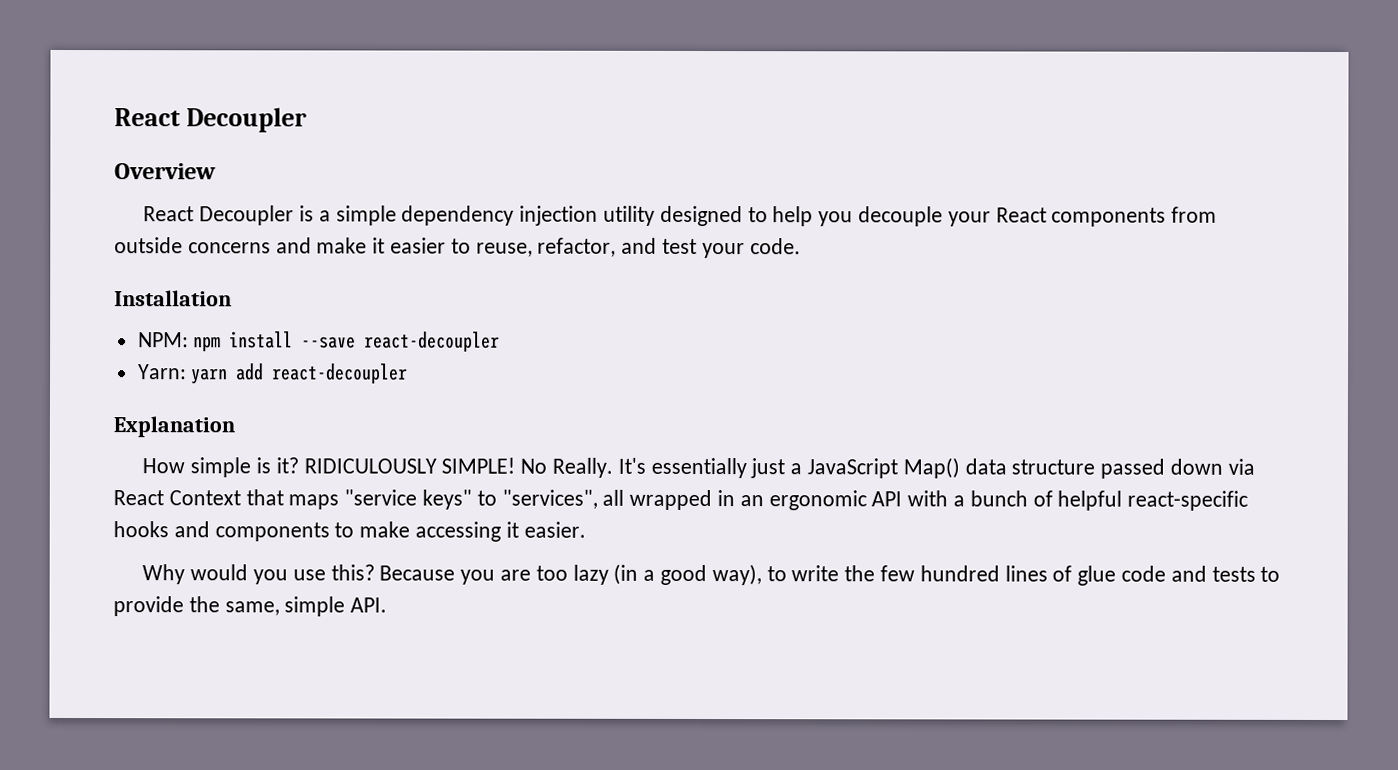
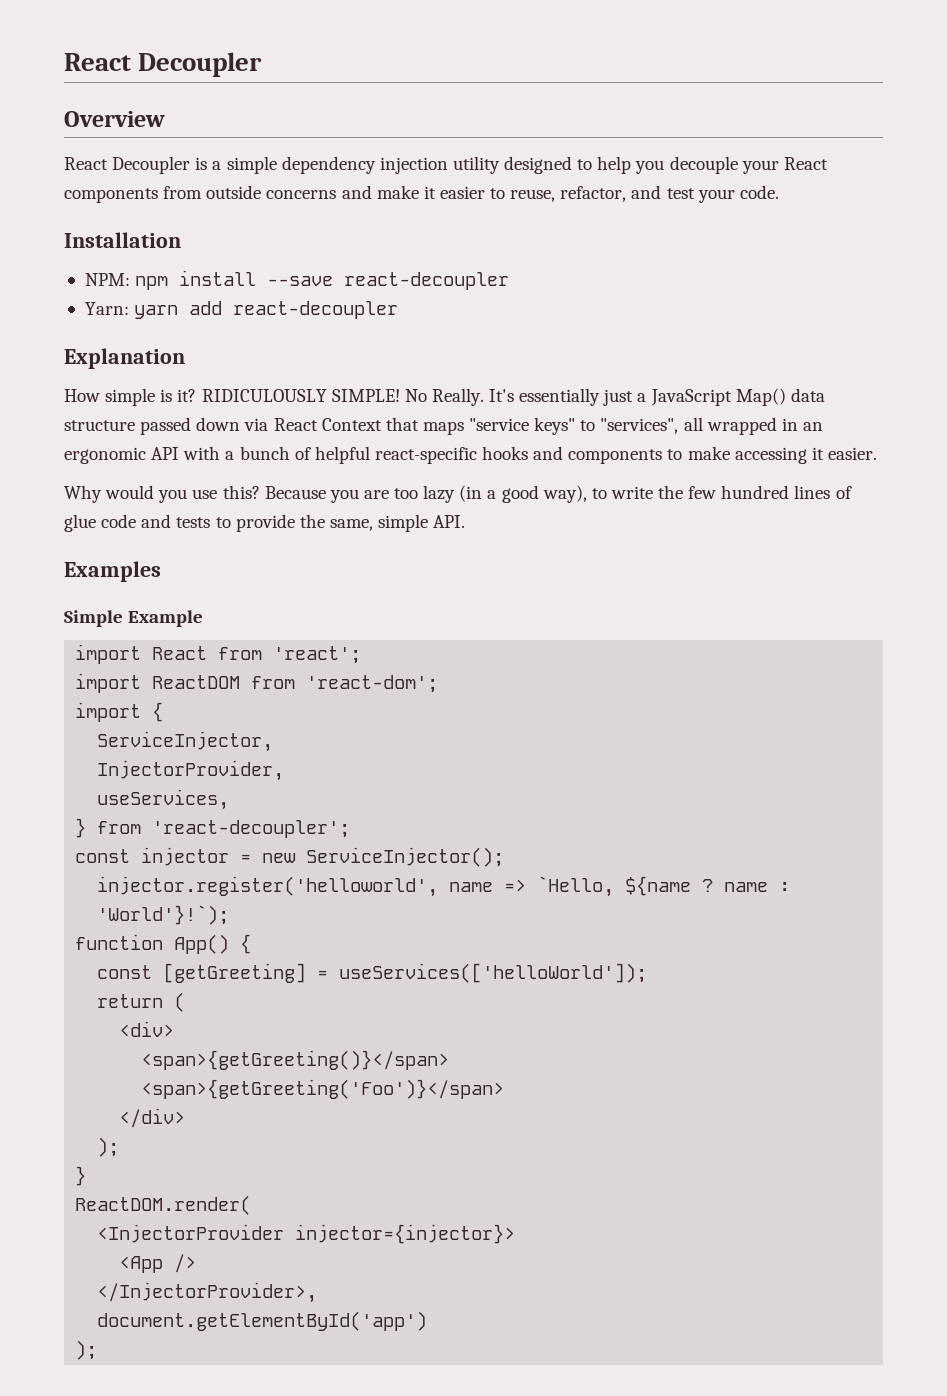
+ Examples
+ Simple Example
+ import React from 'react';
+ import ReactDOM from 'react-dom';
+ import {
+ ServiceInjector,
+ InjectorProvider,
+ useServices,
+ } from 'react-decoupler';
+ const injector = new ServiceInjector();
+ injector.register('helloworld', name => `Hello, ${name ? name : 'World'}!`);
+ function App() {
+ const [getGreeting] = useServices(['helloWorld']);
+ return (
+ <div>
+ <span>{getGreeting()}</span>
+ <span>{getGreeting('Foo')}</span>
+ </div>
+ );
+ }
+ ReactDOM.render(
+ <InjectorProvider injector={injector}>
+ <App />
+ </InjectorProvider>,
+ document.getElementById('app')
+ );

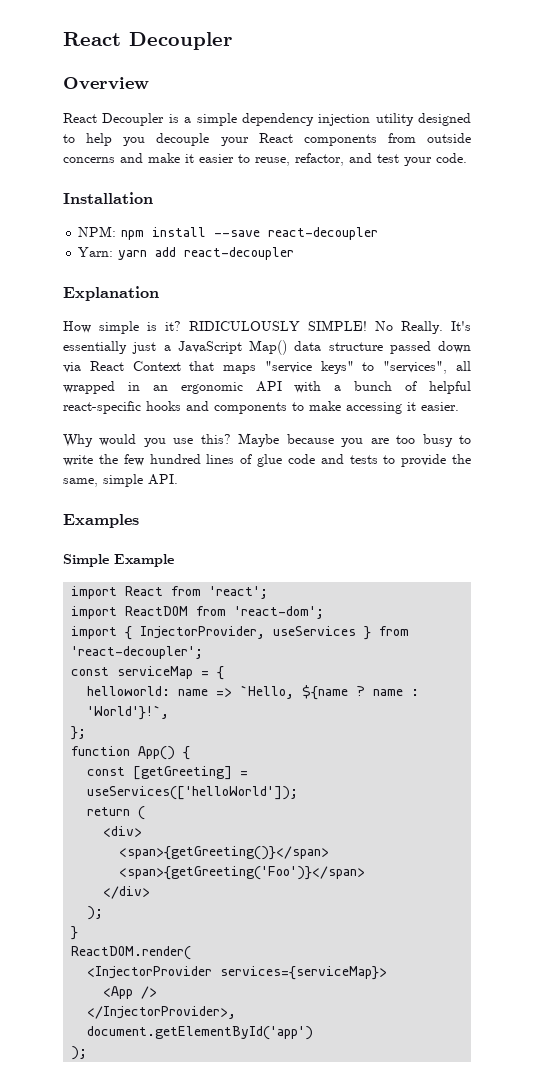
- Because you are too lazy (in a good way), to write the few hundred lines of glue code and tests to provide the same, simple API.
+ Maybe because you are too busy to write the few hundred lines of glue code and tests to provide the same, simple API.
- import {
- ServiceInjector,
- InjectorProvider,
- useServices,
- } from 'react-decoupler';
+ import { InjectorProvider, useServices } from 'react-decoupler';
- const injector = new ServiceInjector();
- injector.register('helloworld', name => `Hello, ${name ? name : 'World'}!`);
+ const serviceMap = {
+ helloworld: name => `Hello, ${name ? name : 'World'}!`,
+ };
- <InjectorProvider injector={injector}>
+ <InjectorProvider services={serviceMap}>

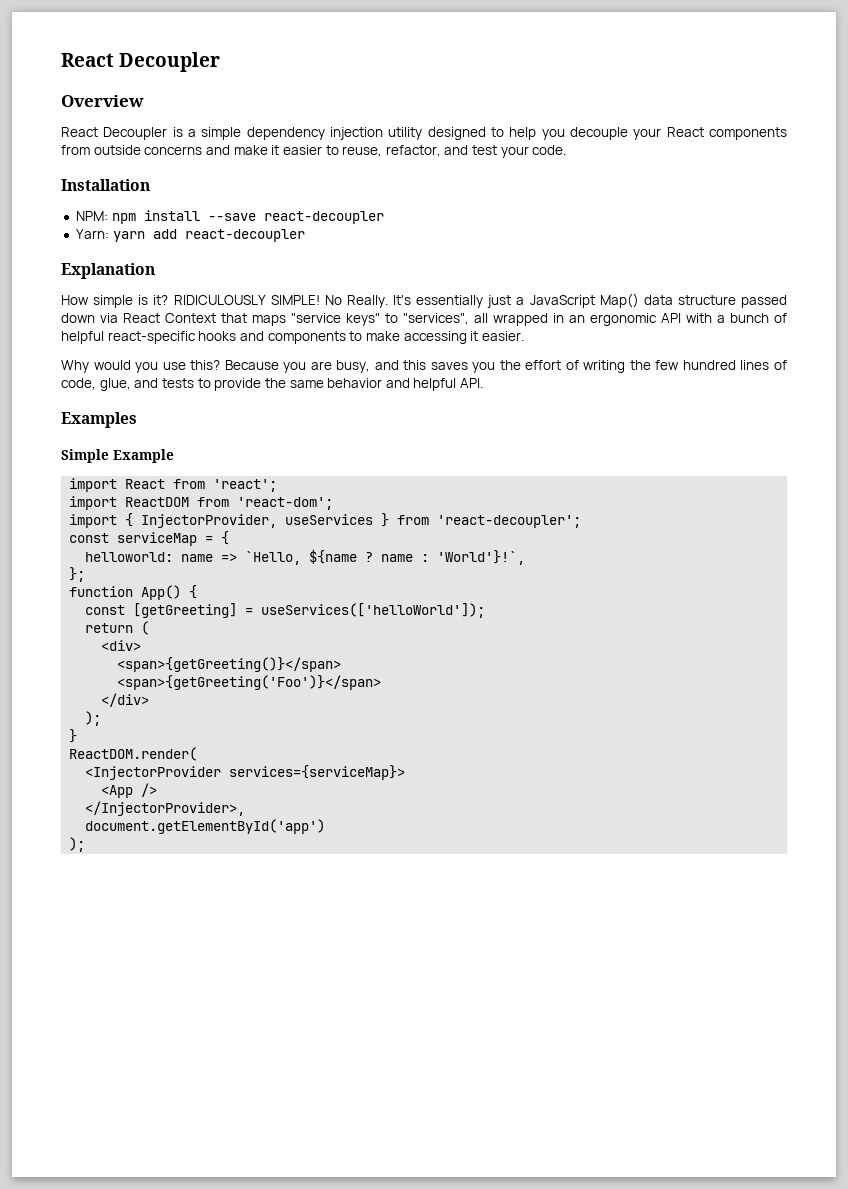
- Maybe because you are too busy to write the few hundred lines of glue code and tests to provide the same, simple API.
+ Because you are busy, and this saves you the effort of writing the few hundred lines of code, glue, and tests to provide the same behavior and helpful API.

